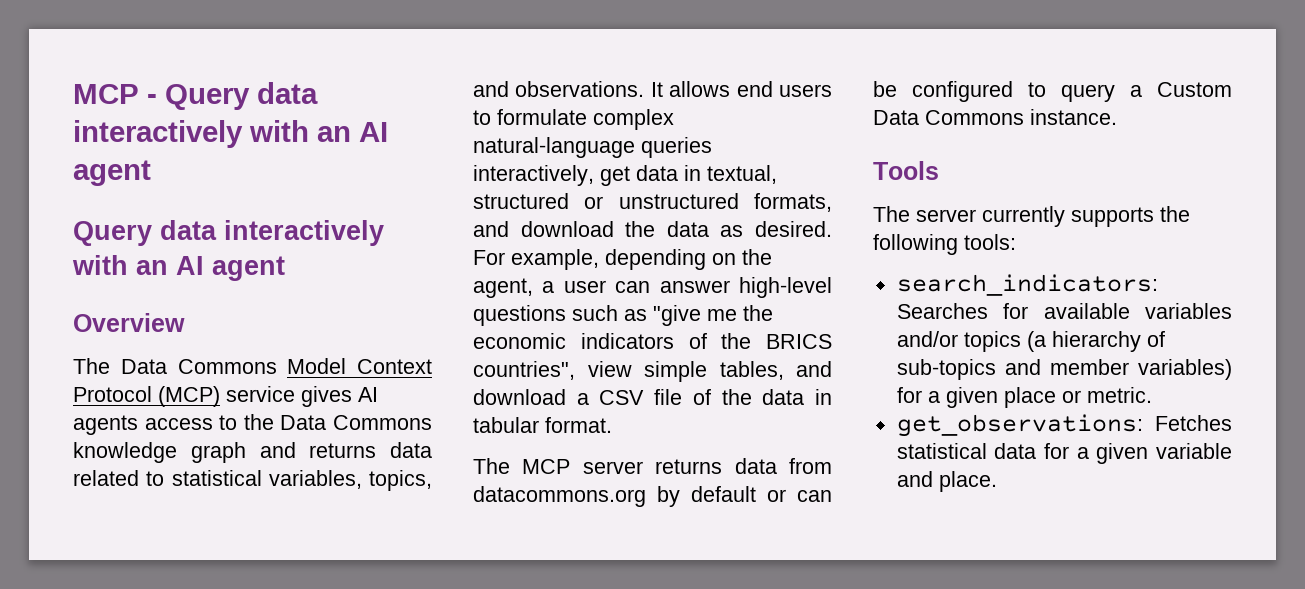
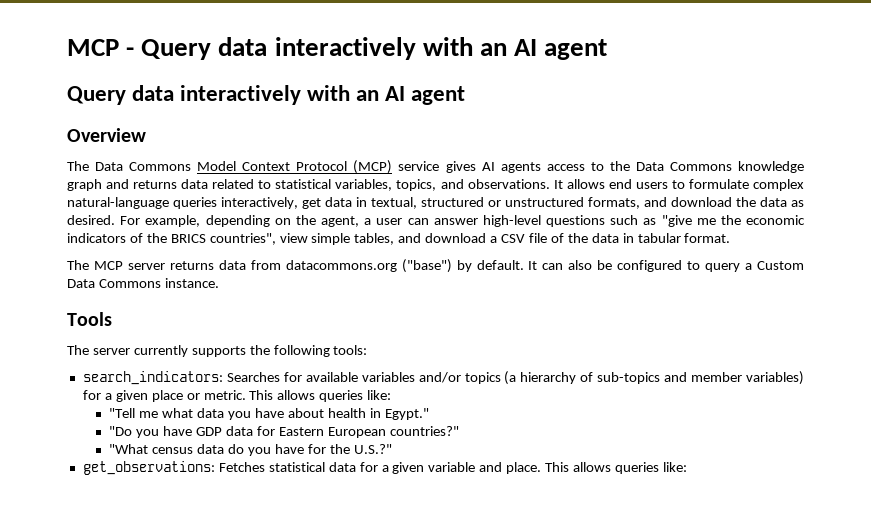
- The MCP server returns data from datacommons.org by default or can be configured to query a Custom Data Commons instance.
+ The MCP server returns data from datacommons.org ("base") by default. It can also be configured to query a Custom Data Commons instance.
- search_indicators: Searches for available variables and/or topics (a hierarchy of sub-topics and member variables) for a given place or metric.
+ search_indicators: Searches for available variables and/or topics (a hierarchy of sub-topics and member variables) for a given place or metric. This allows queries like:
+ "Tell me what data you have about health in Egypt."
+ "Do you have GDP data for Eastern European countries?"
+ "What census data do you have for the U.S.?"
- get_observations: Fetches statistical data for a given variable and place.
+ get_observations: Fetches statistical data for a given variable and place. This allows queries like:

